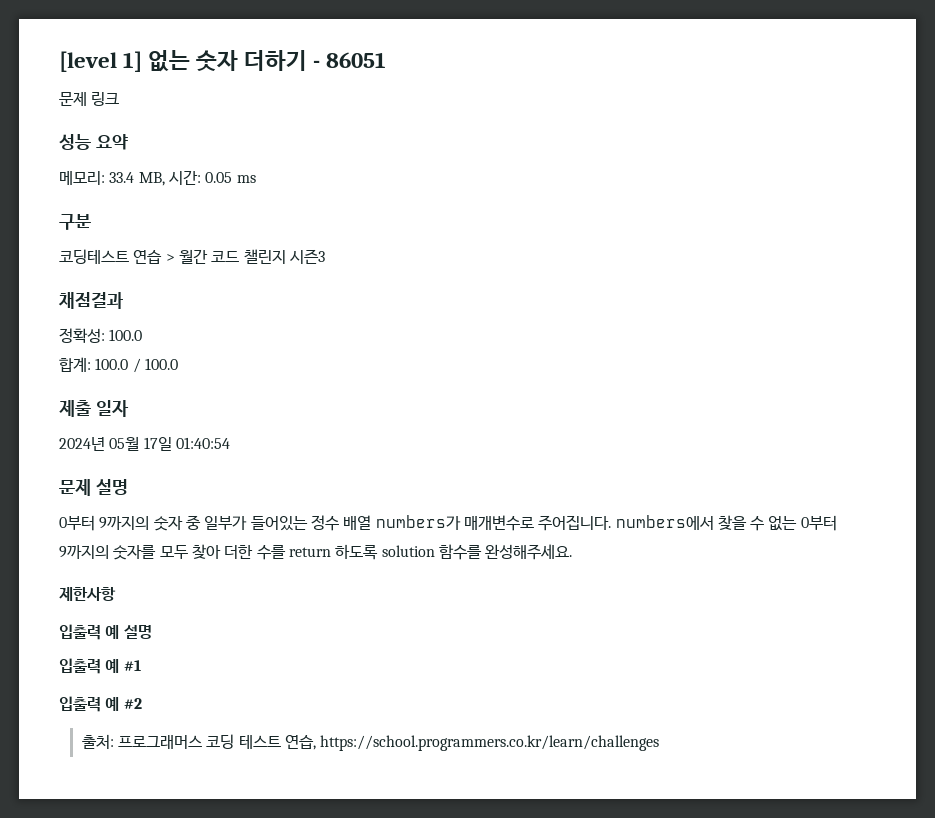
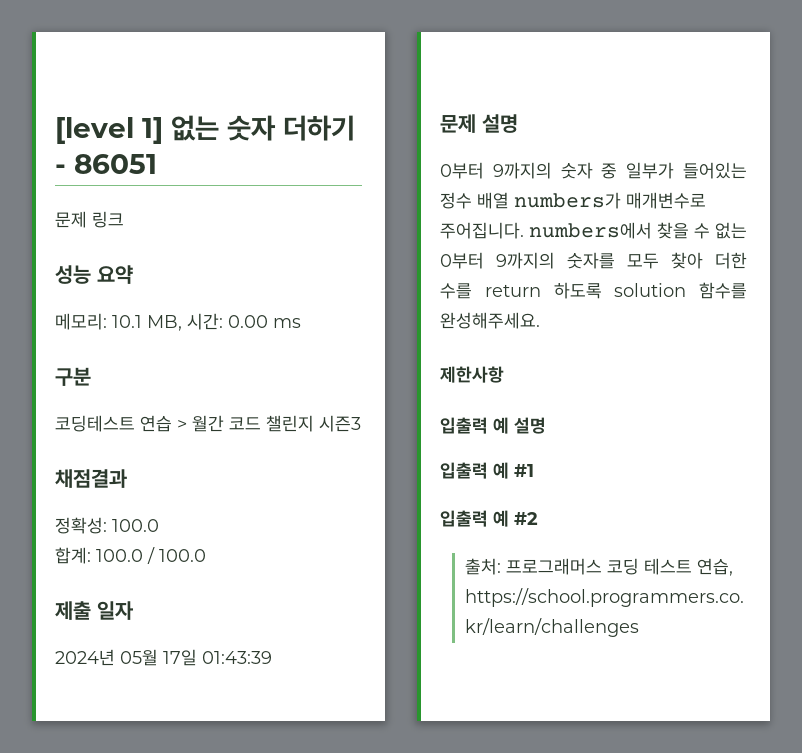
- 메모리: 33.4 MB, 시간: 0.05 ms
+ 메모리: 10.1 MB, 시간: 0.00 ms
- 2024년 05월 17일 01:40:54
+ 2024년 05월 17일 01:43:39

